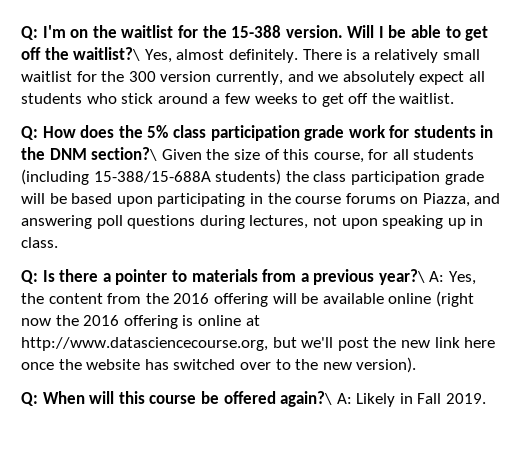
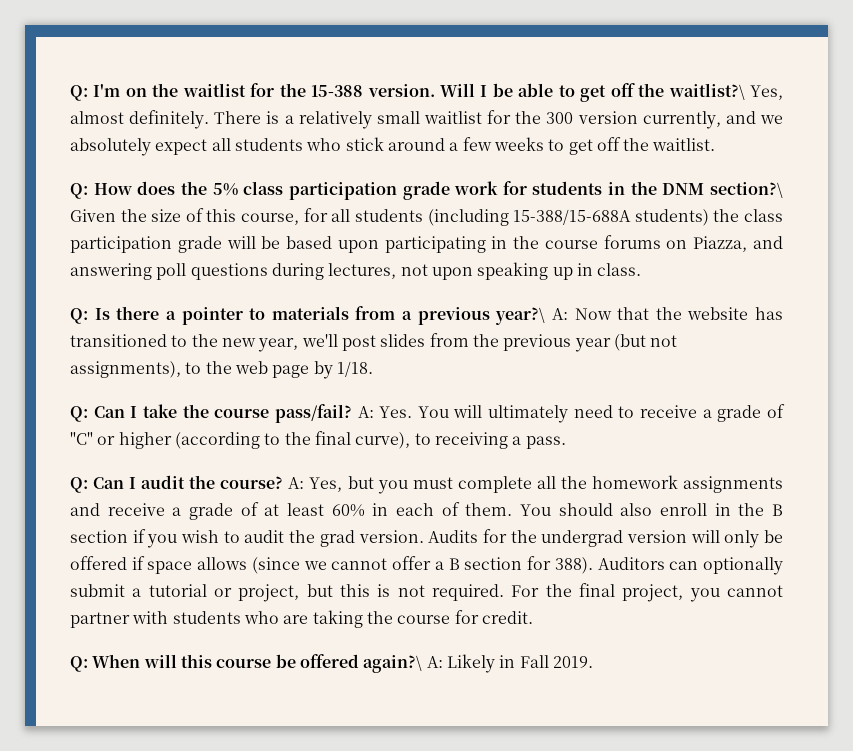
- Q: Is there a pointer to materials from a previous year?\ A: Yes, the content from the 2016 offering will be available online (right now the 2016 offering is online at http://www.datasciencecourse.org, but we'll post the new link here once the website has switched over to the new version).
+ Q: Is there a pointer to materials from a previous year?\ A: Now that the website has transitioned to the new year, we'll post slides from the previous year (but not assignments), to the web page by 1/18.
+ Q: Can I take the course pass/fail? A: Yes. You will ultimately need to receive a grade of "C" or higher (according to the final curve), to receiving a pass.
+ Q: Can I audit the course? A: Yes, but you must complete all the homework assignments and receive a grade of at least 60% in each of them. You should also enroll in the B section if you wish to audit the grad version. Audits for the undergrad version will only be offered if space allows (since we cannot offer a B section for 388). Auditors can optionally submit a tutorial or project, but this is not required. For the final project, you cannot partner with students who are taking the course for credit.

